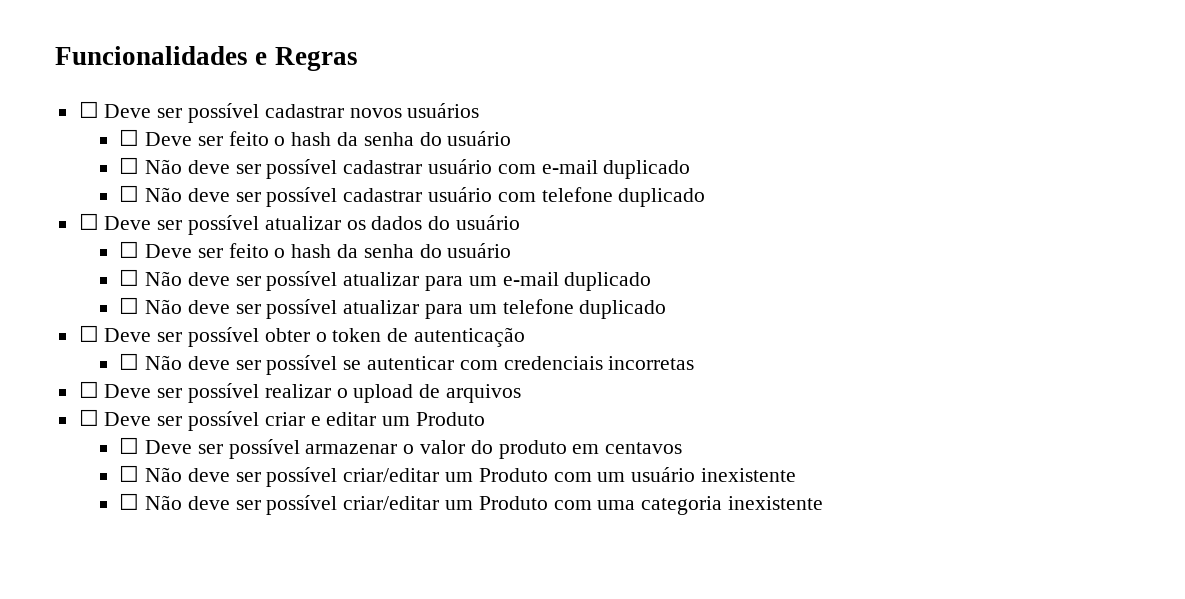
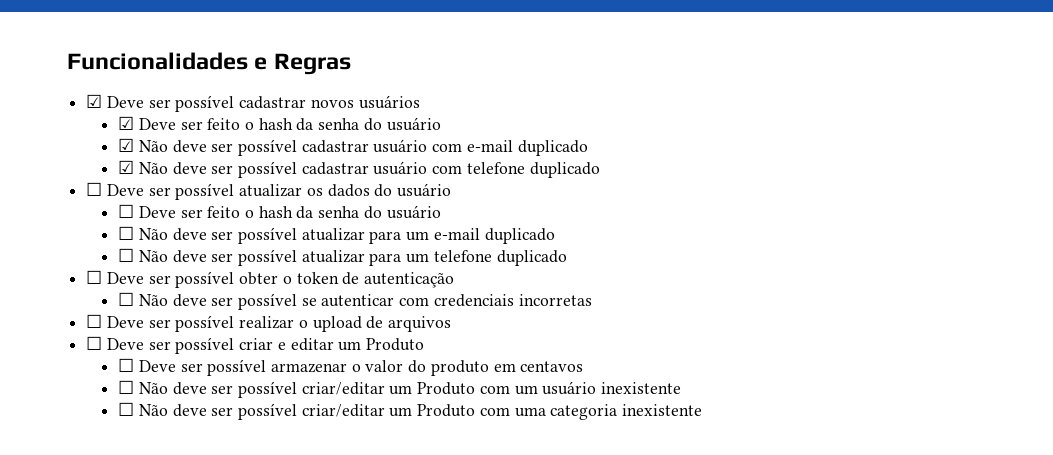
- ☐ Deve ser possível cadastrar novos usuários
- ☐ Deve ser feito o hash da senha do usuário
- ☐ Não deve ser possível cadastrar usuário com e-mail duplicado
+ ☑ Deve ser possível cadastrar novos usuários
+ ☑ Deve ser feito o hash da senha do usuário
+ ☑ Não deve ser possível cadastrar usuário com e-mail duplicado
- ☐ Não deve ser possível cadastrar usuário com telefone duplicado
+ ☑ Não deve ser possível cadastrar usuário com telefone duplicado

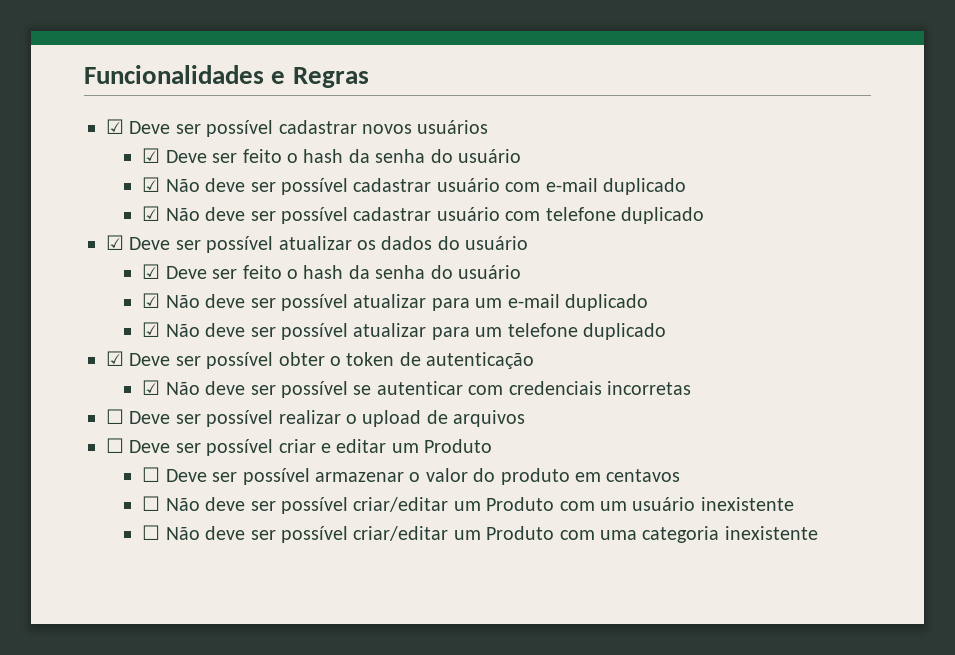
- ☐ Deve ser possível atualizar os dados do usuário
- ☐ Deve ser feito o hash da senha do usuário
- ☐ Não deve ser possível atualizar para um e-mail duplicado
+ ☑ Deve ser possível atualizar os dados do usuário
+ ☑ Deve ser feito o hash da senha do usuário
+ ☑ Não deve ser possível atualizar para um e-mail duplicado
- ☐ Não deve ser possível atualizar para um telefone duplicado
+ ☑ Não deve ser possível atualizar para um telefone duplicado
- ☐ Deve ser possível obter o token de autenticação
+ ☑ Deve ser possível obter o token de autenticação
- ☐ Não deve ser possível se autenticar com credenciais incorretas
+ ☑ Não deve ser possível se autenticar com credenciais incorretas

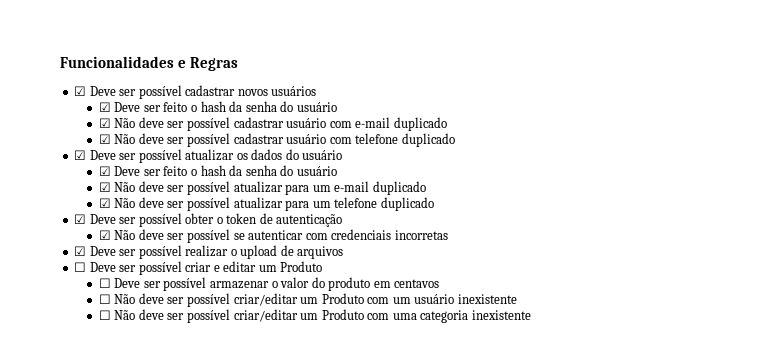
- ☐ Deve ser possível realizar o upload de arquivos
+ ☑ Deve ser possível realizar o upload de arquivos

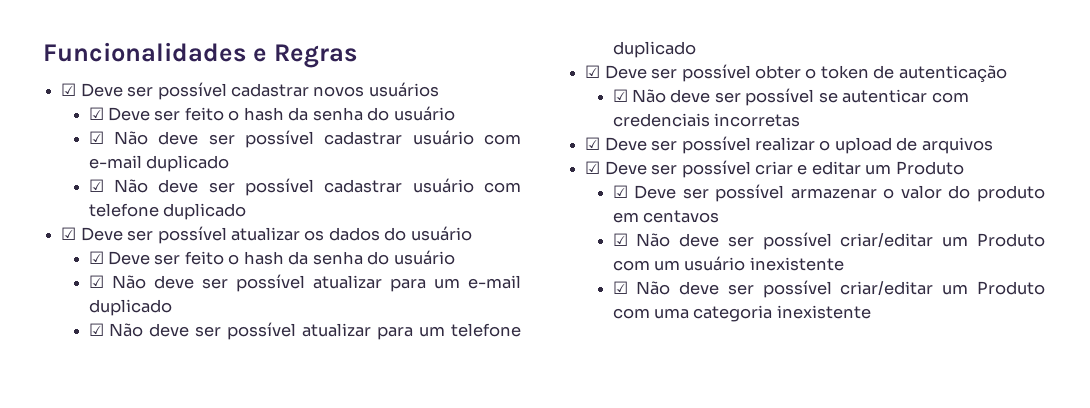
- ☐ Deve ser possível criar e editar um Produto
+ ☑ Deve ser possível criar e editar um Produto
- ☐ Deve ser possível armazenar o valor do produto em centavos
+ ☑ Deve ser possível armazenar o valor do produto em centavos
- ☐ Não deve ser possível criar/editar um Produto com um usuário inexistente
+ ☑ Não deve ser possível criar/editar um Produto com um usuário inexistente
- ☐ Não deve ser possível criar/editar um Produto com uma categoria inexistente
+ ☑ Não deve ser possível criar/editar um Produto com uma categoria inexistente

